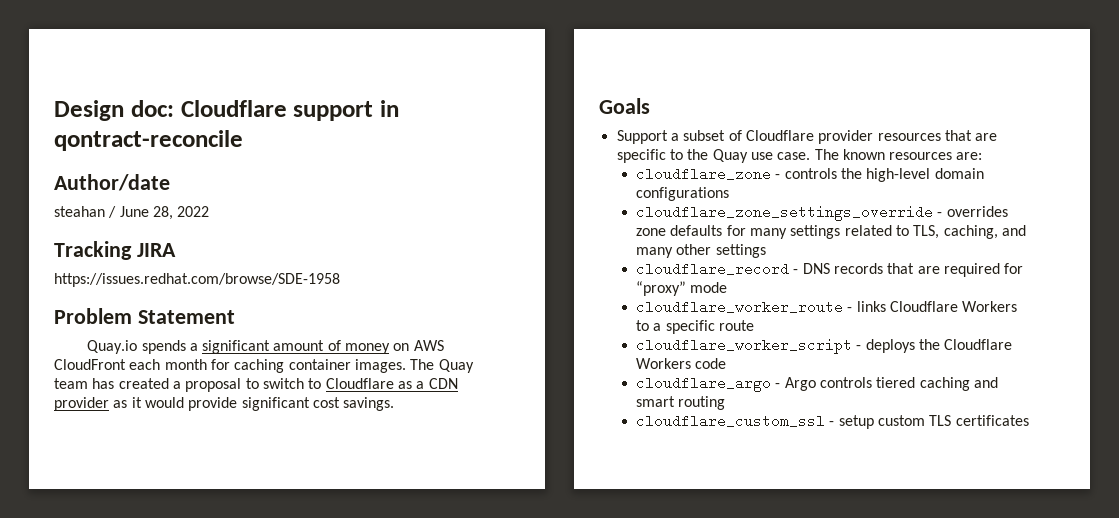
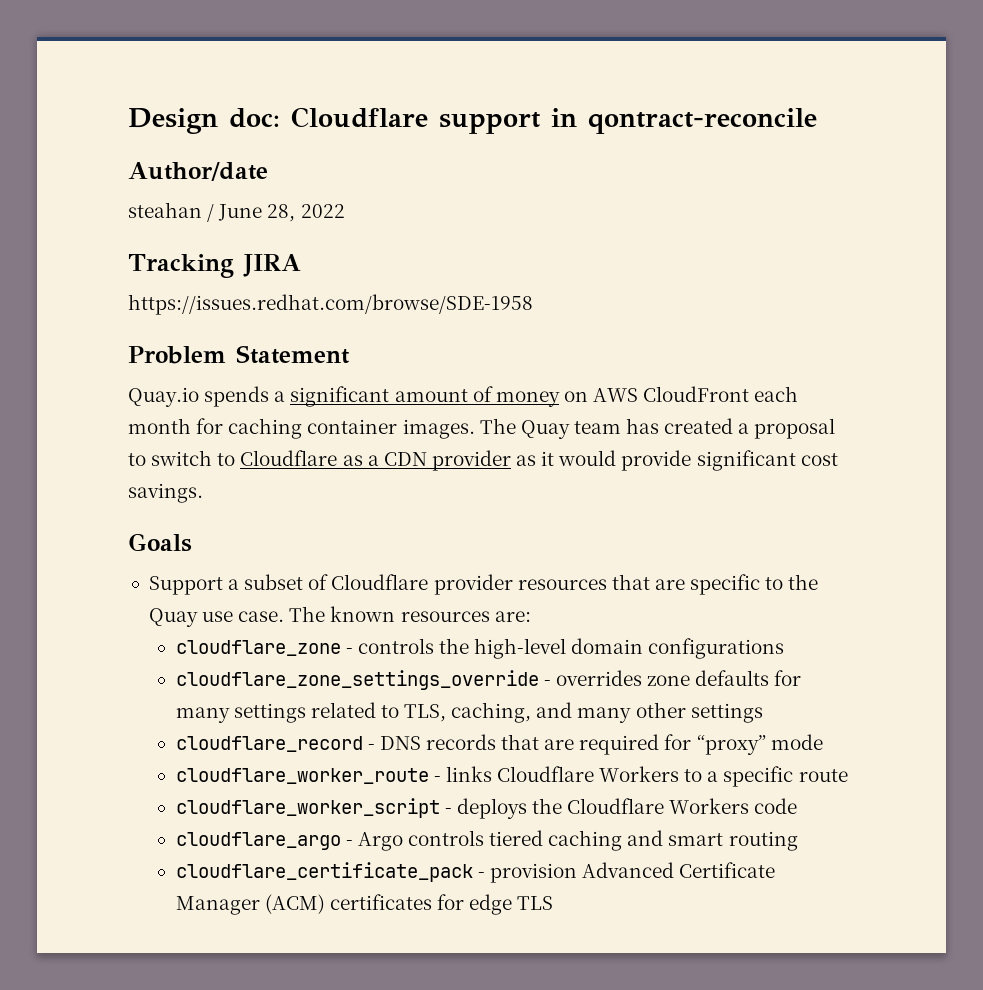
- cloudflare_custom_ssl - setup custom TLS certificates
+ cloudflare_certificate_pack - provision Advanced Certificate Manager (ACM) certificates for edge TLS

